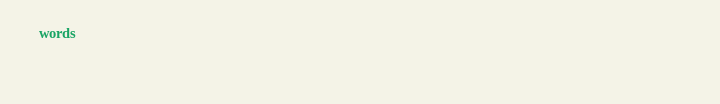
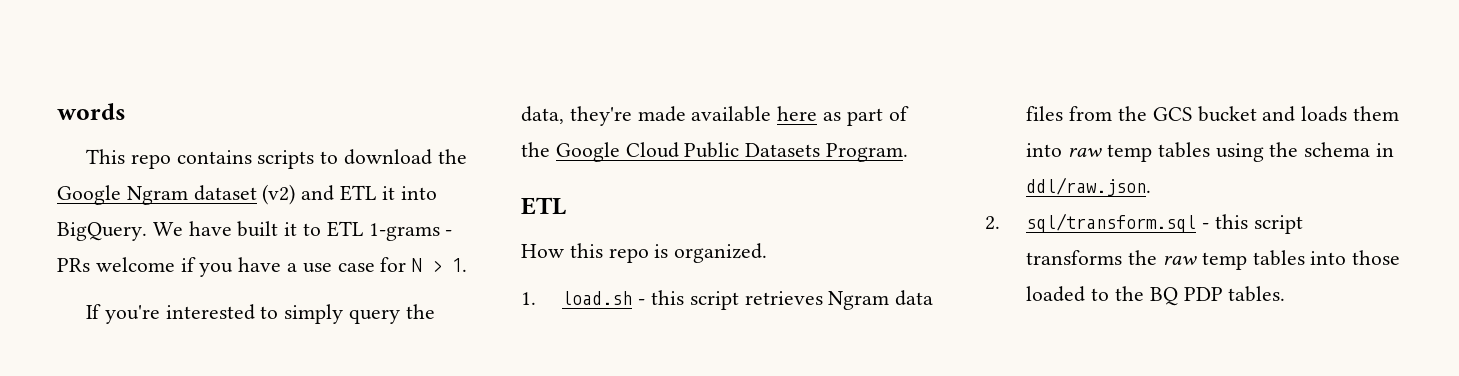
+ This repo contains scripts to download the Google Ngram dataset (v2) and ETL it into BigQuery. We have built it to ETL 1-grams - PRs welcome if you have a use case for N > 1.
+ If you're interested to simply query the data, they're made available here as part of the Google Cloud Public Datasets Program.
+ ETL
+ How this repo is organized.
+ 1. load.sh - this script retrieves Ngram data files from the GCS bucket and loads them into raw temp tables using the schema in ddl/raw.json.
+ 2. sql/transform.sql - this script transforms the raw temp tables into those loaded to the BQ PDP tables.

